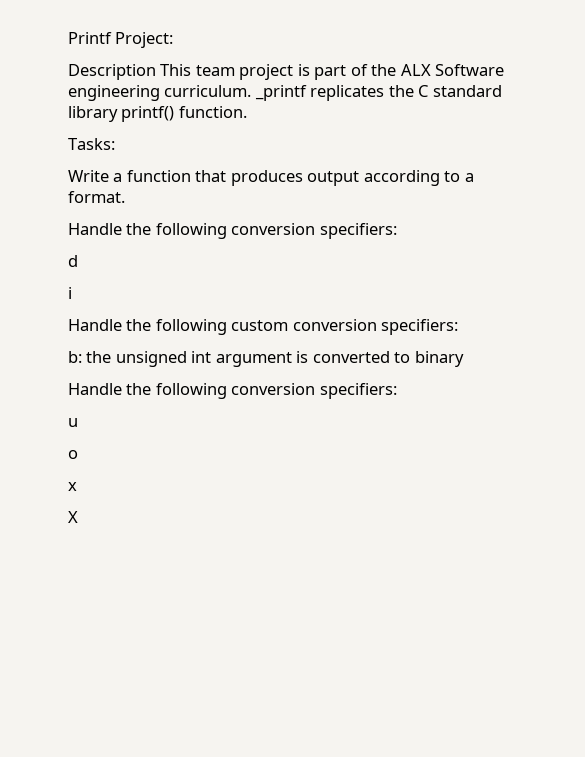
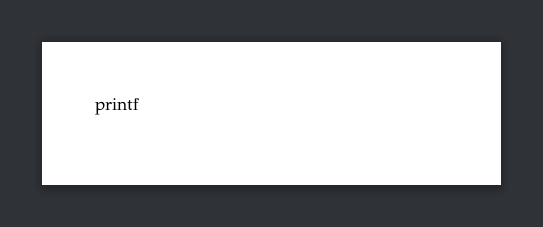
- Printf Project:
- Description This team project is part of the ALX Software engineering curriculum. _printf replicates the C standard library printf() function.
- Tasks:
- Write a function that produces output according to a format.
- Handle the following conversion specifiers:
- d
- i
- Handle the following custom conversion specifiers:
- b: the unsigned int argument is converted to binary
- Handle the following conversion specifiers:
- u
- o
- x
- X
+ printf

